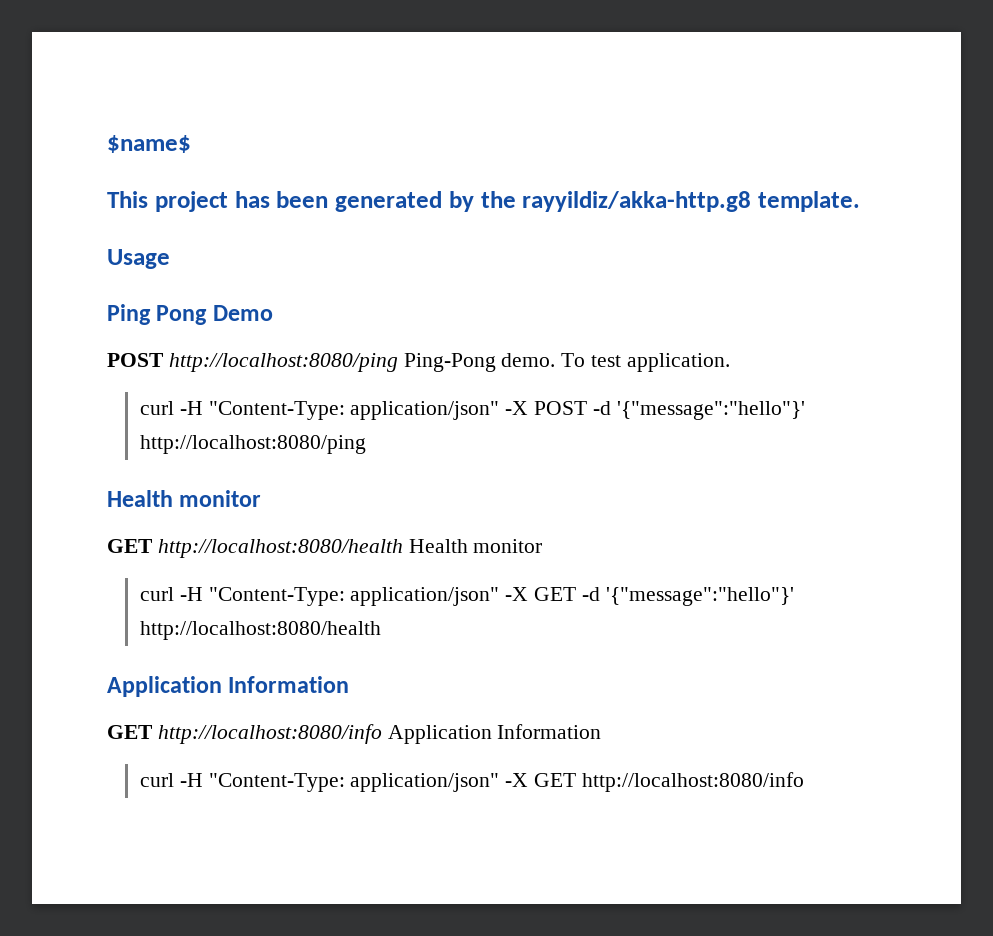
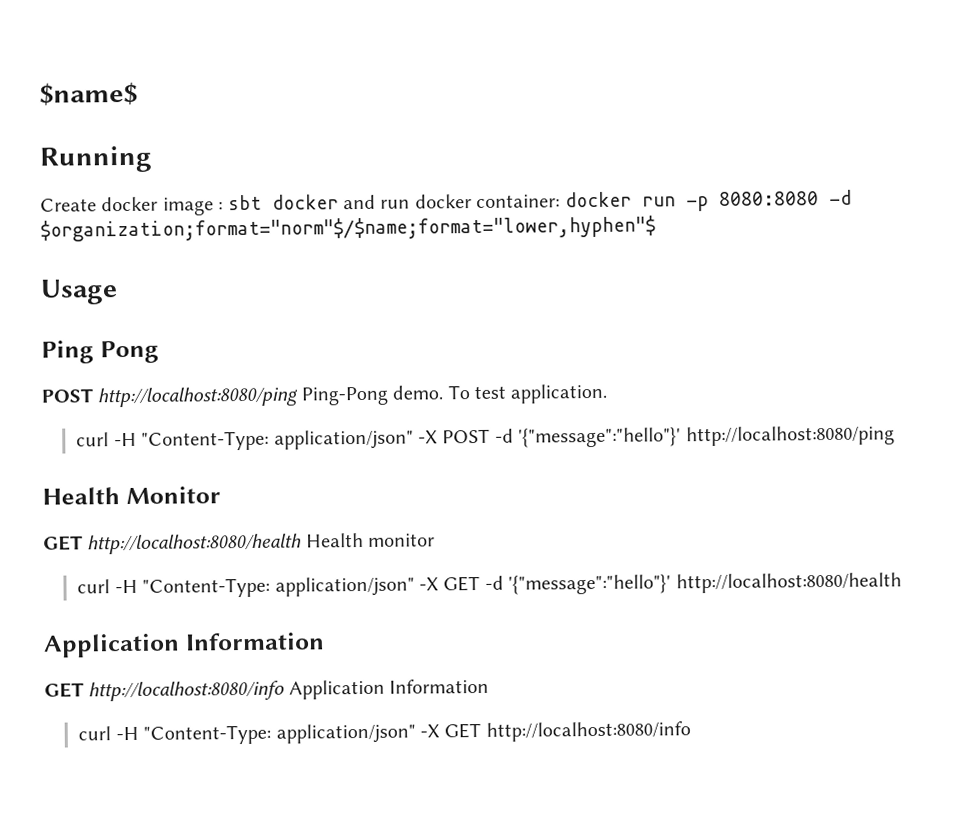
- This project has been generated by the rayyildiz/akka-http.g8 template.
+ Running
+ Create docker image : sbt docker and run docker container: docker run -p 8080:8080 -d $organization;format="norm"$/$name;format="lower,hyphen"$
- Ping Pong Demo
+ Ping Pong
  curl -H "Content-Type: application/json" -X POST -d '{"message":"hello"}' http://localhost:8080/ping
- Health monitor
+ Health Monitor

